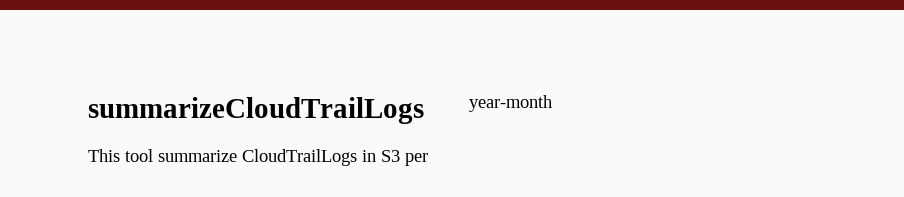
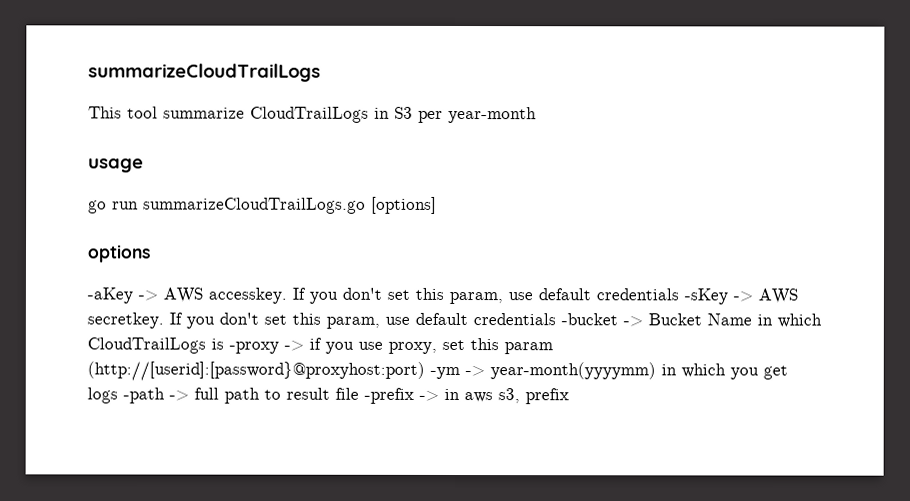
+ usage
+ go run summarizeCloudTrailLogs.go [options]
+ options
+ -aKey -> AWS accesskey. If you don't set this param, use default credentials -sKey -> AWS secretkey. If you don't set this param, use default credentials -bucket -> Bucket Name in which CloudTrailLogs is -proxy -> if you use proxy, set this param (http://[userid]:[password}@proxyhost:port) -ym -> year-month(yyyymm) in which you get logs -path -> full path to result file -prefix -> in aws s3, prefix

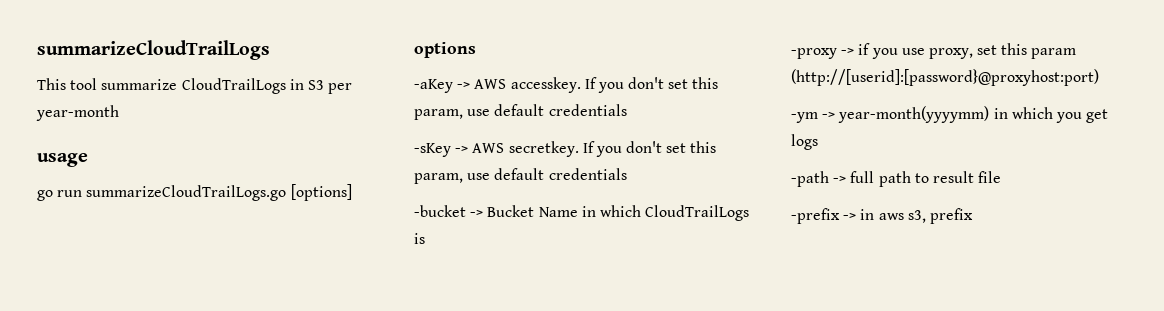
- -aKey -> AWS accesskey. If you don't set this param, use default credentials -sKey -> AWS secretkey. If you don't set this param, use default credentials -bucket -> Bucket Name in which CloudTrailLogs is -proxy -> if you use proxy, set this param (http://[userid]:[password}@proxyhost:port) -ym -> year-month(yyyymm) in which you get logs -path -> full path to result file -prefix -> in aws s3, prefix
+ -aKey -> AWS accesskey. If you don't set this param, use default credentials
+ -sKey -> AWS secretkey. If you don't set this param, use default credentials
+ -bucket -> Bucket Name in which CloudTrailLogs is
+ -proxy -> if you use proxy, set this param (http://[userid]:[password}@proxyhost:port)
+ -ym -> year-month(yyyymm) in which you get logs
+ -path -> full path to result file
+ -prefix -> in aws s3, prefix

